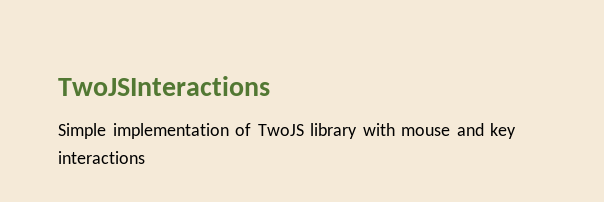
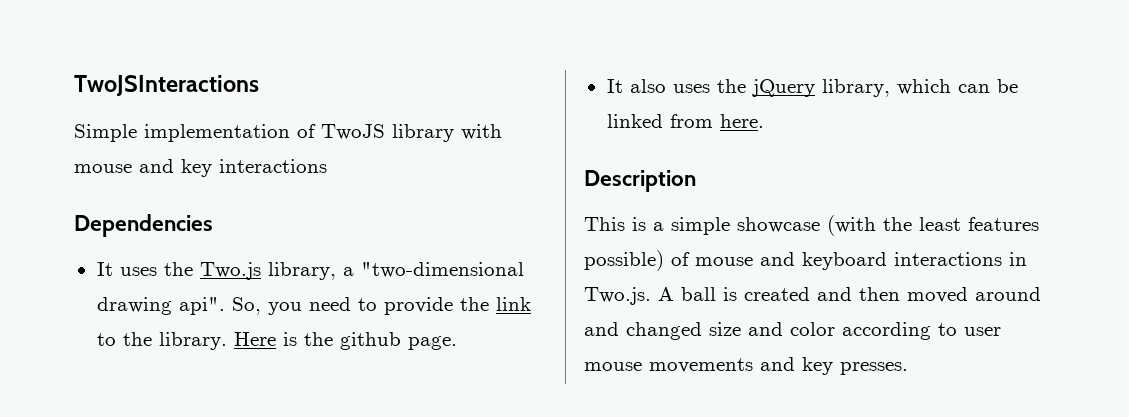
+ Dependencies
+ It uses the Two.js library, a "two-dimensional drawing api". So, you need to provide the link to the library. Here is the github page.
+ It also uses the jQuery library, which can be linked from here.
+ Description
+ This is a simple showcase (with the least features possible) of mouse and keyboard interactions in Two.js. A ball is created and then moved around and changed size and color according to user mouse movements and key presses.

